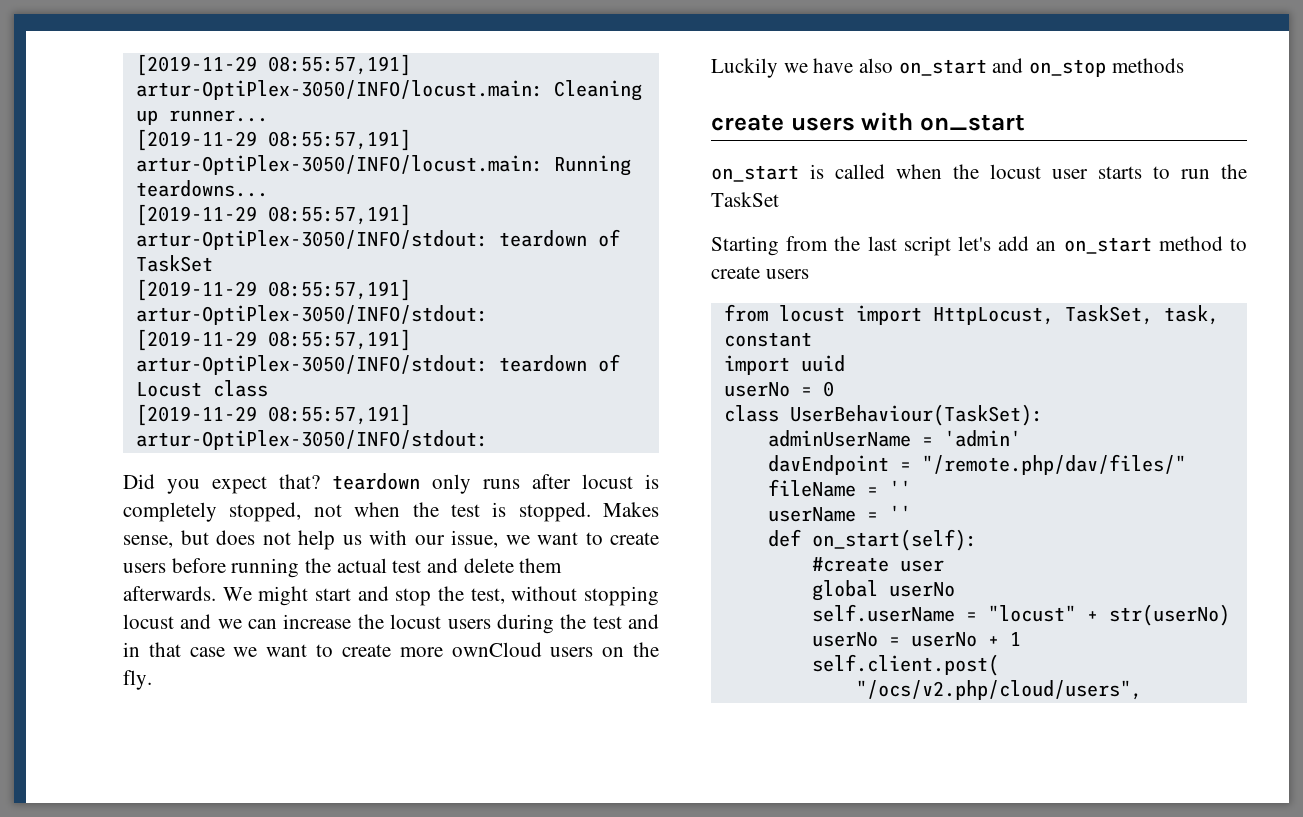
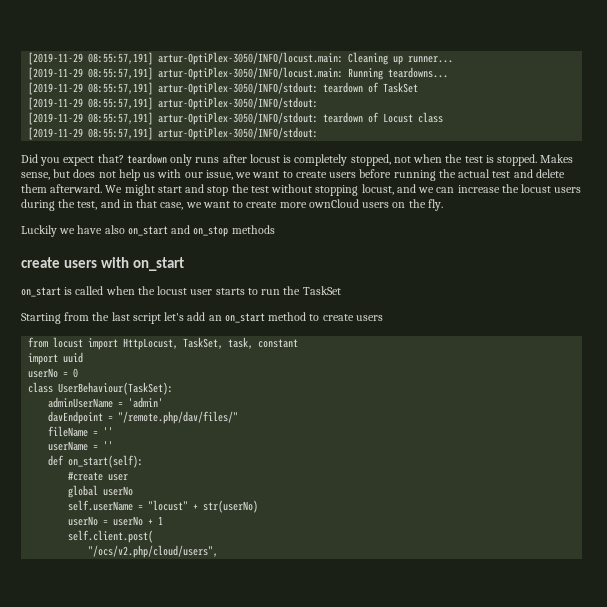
- Makes sense, but does not help us with our issue, we want to create users before running the actual test and delete them afterwards.
+ Makes sense, but does not help us with our issue, we want to create users before running the actual test and delete them afterward.
- We might start and stop the test, without stopping locust and we can increase the locust users during the test and in that case we want to create more ownCloud users on the fly.
+ We might start and stop the test without stopping locust, and we can increase the locust users during the test, and in that case, we want to create more ownCloud users on the fly.

